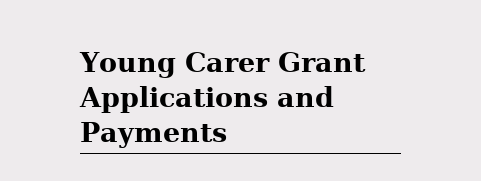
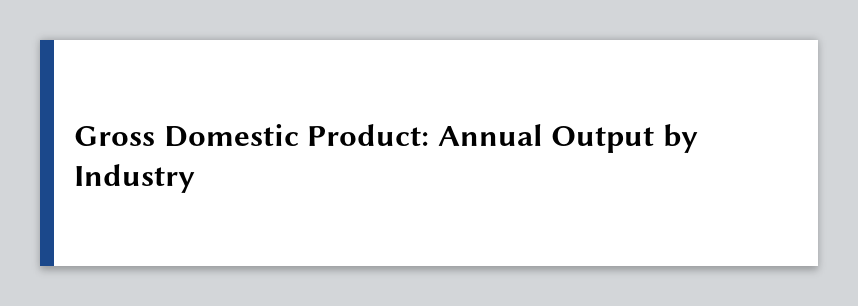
- Young Carer Grant Applications and Payments
+ Gross Domestic Product: Annual Output by Industry

